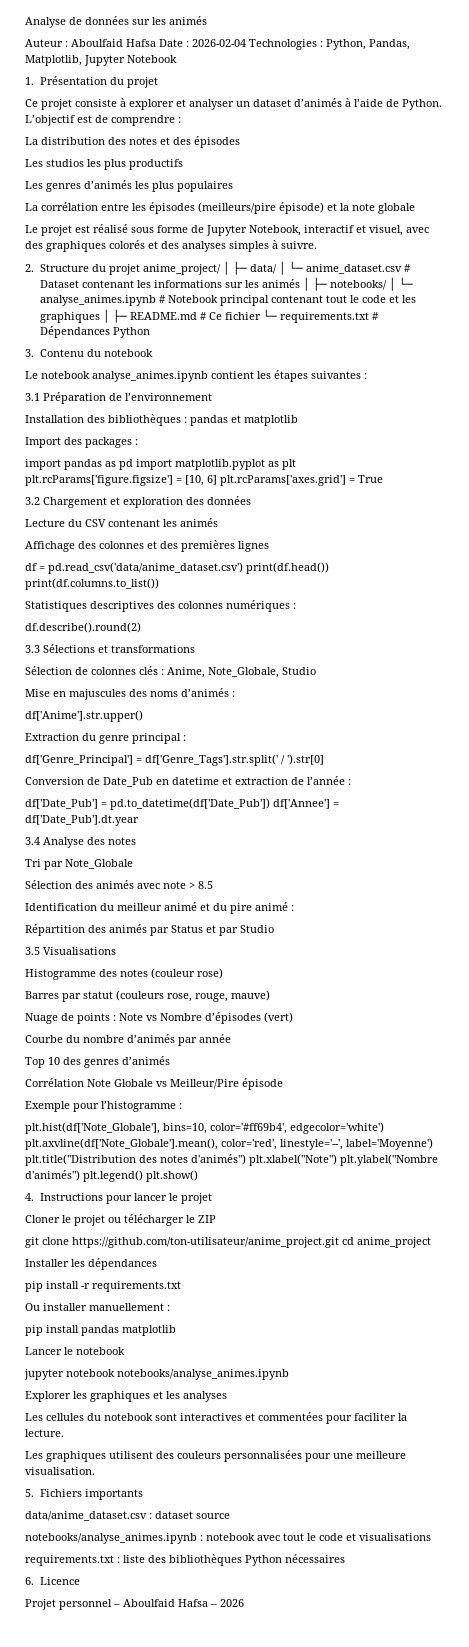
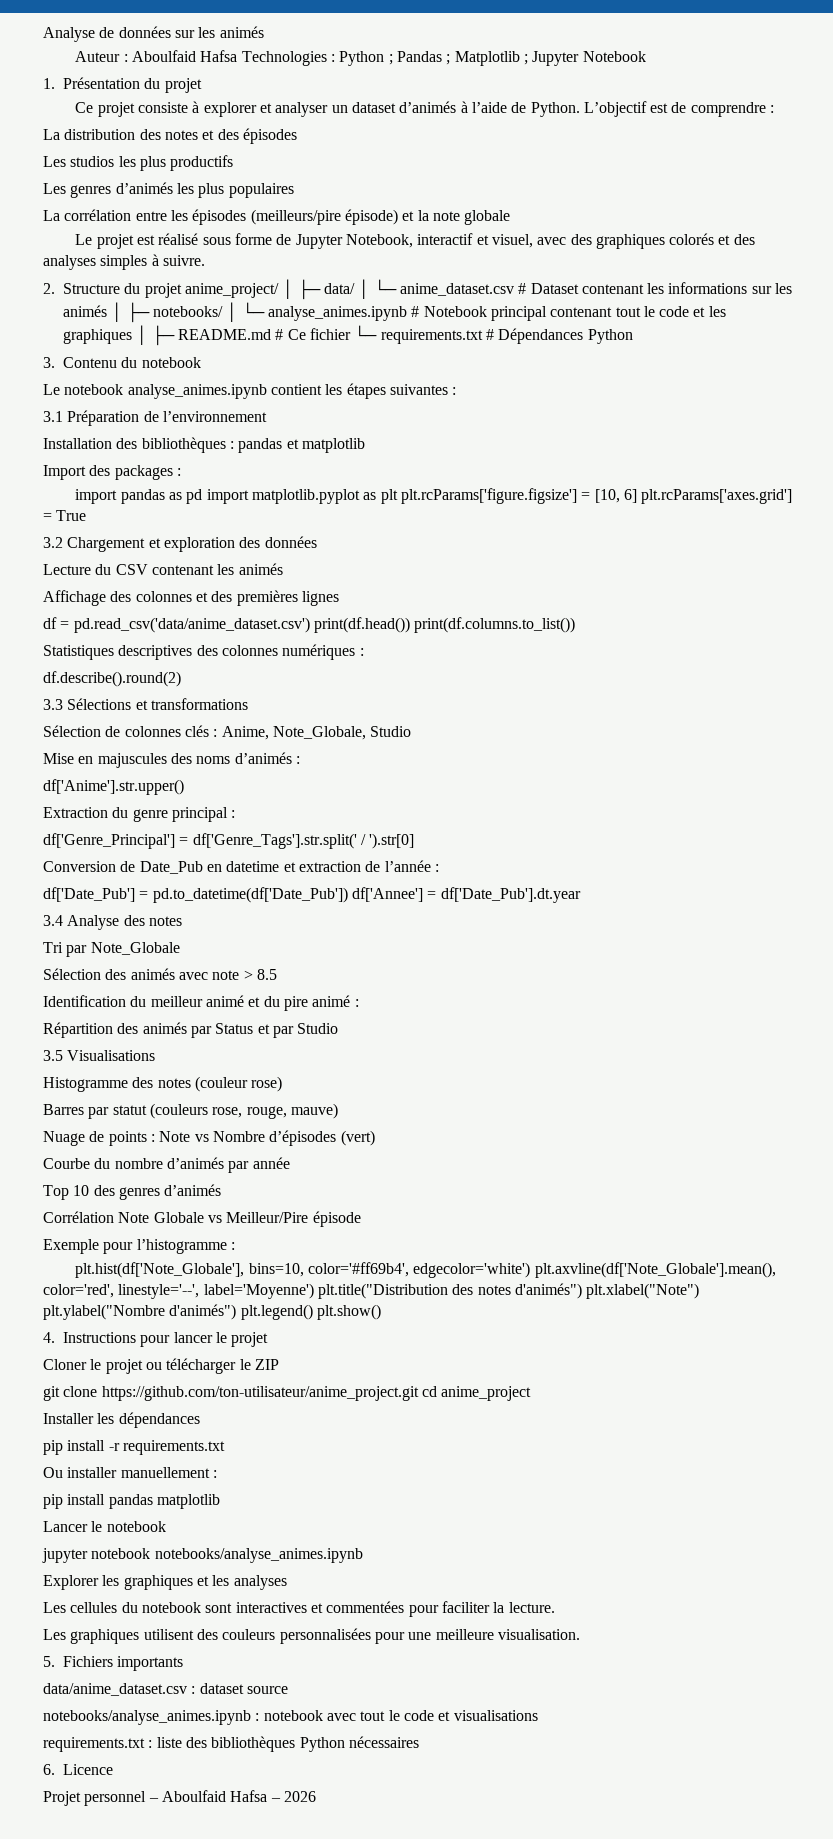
- Auteur : Aboulfaid Hafsa Date : 2026-02-04 Technologies : Python, Pandas, Matplotlib, Jupyter Notebook
+ Auteur : Aboulfaid Hafsa Technologies : Python ; Pandas ; Matplotlib ; Jupyter Notebook

